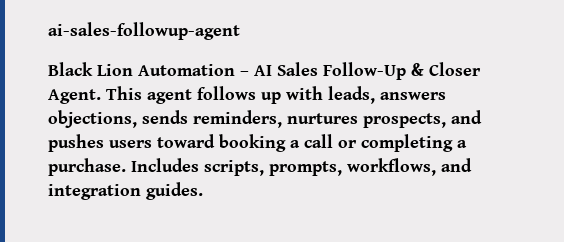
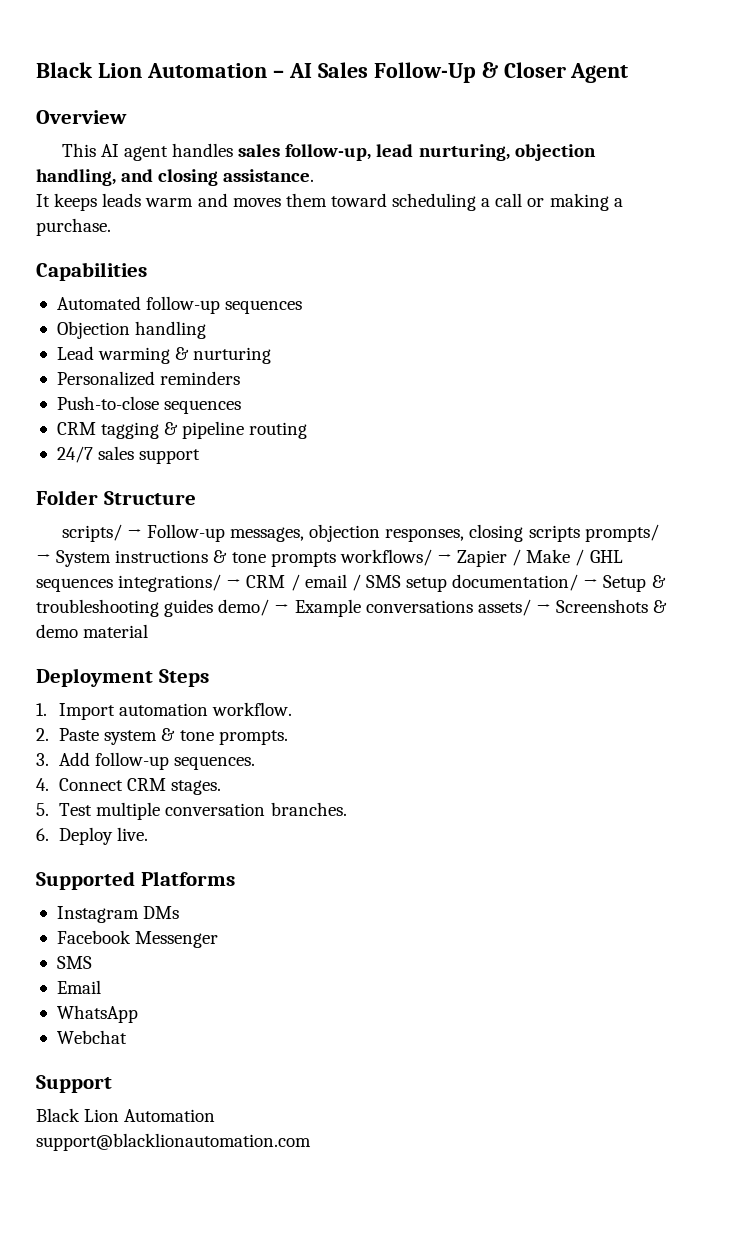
- ai-sales-followup-agent
- Black Lion Automation – AI Sales Follow-Up & Closer Agent. This agent follows up with leads, answers objections, sends reminders, nurtures prospects, and pushes users toward booking a call or completing a purchase. Includes scripts, prompts, workflows, and integration guides.
+ Black Lion Automation – AI Sales Follow-Up & Closer Agent
+ Overview
+ This AI agent handles sales follow-up, lead nurturing, objection handling, and closing assistance.
+ It keeps leads warm and moves them toward scheduling a call or making a purchase.
+ Capabilities
+ Automated follow-up sequences
+ Objection handling
+ Lead warming & nurturing
+ Personalized reminders
+ Push-to-close sequences
+ CRM tagging & pipeline routing
+ 24/7 sales support
+ Folder Structure
+ scripts/ → Follow-up messages, objection responses, closing scripts prompts/ → System instructions & tone prompts workflows/ → Zapier / Make / GHL sequences integrations/ → CRM / email / SMS setup documentation/ → Setup & troubleshooting guides demo/ → Example conversations assets/ → Screenshots & demo material
+ Deployment Steps
+ 1. Import automation workflow.
+ 2. Paste system & tone prompts.
+ 3. Add follow-up sequences.
+ 4. Connect CRM stages.
+ 5. Test multiple conversation branches.
+ 6. Deploy live.
+ Supported Platforms
+ Instagram DMs
+ Facebook Messenger
+ SMS
+ Email
+ WhatsApp
+ Webchat
+ Support
+ Black Lion Automation
+ support@blacklionautomation.com

